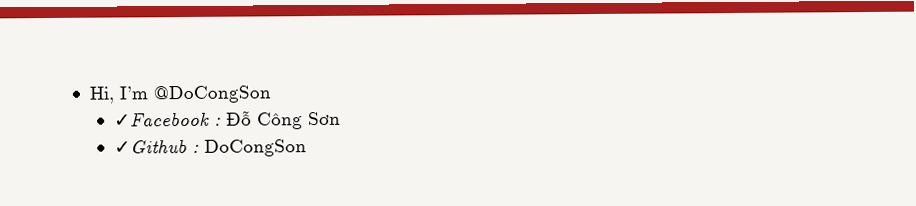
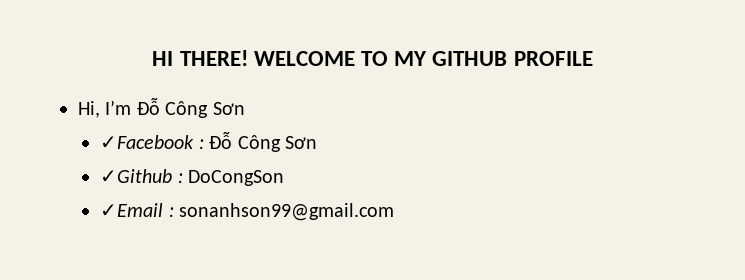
- Hi, I’m @DoCongSon
+ HI THERE! WELCOME TO MY GITHUB PROFILE
+ Hi, I’m Đỗ Công Sơn
+ ✓Email : sonanhson99@gmail.com

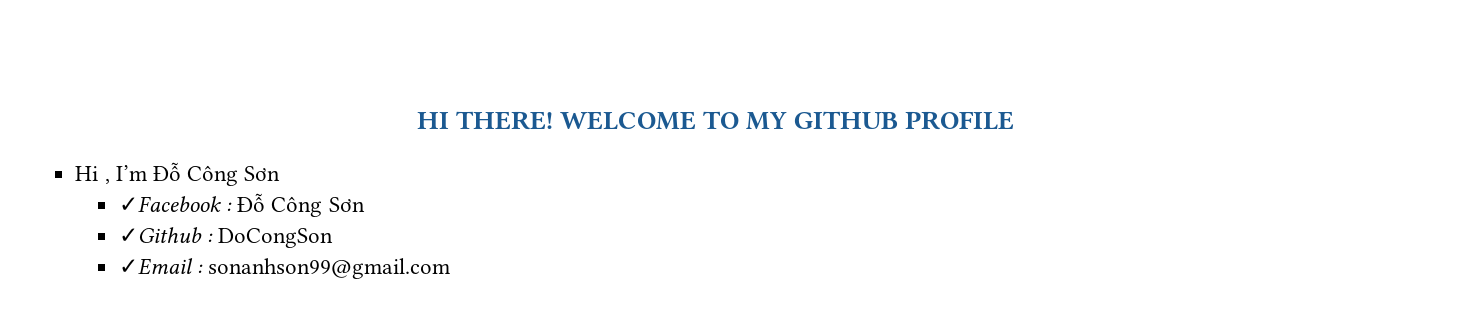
- Hi, I’m Đỗ Công Sơn
+ Hi , I’m Đỗ Công Sơn

